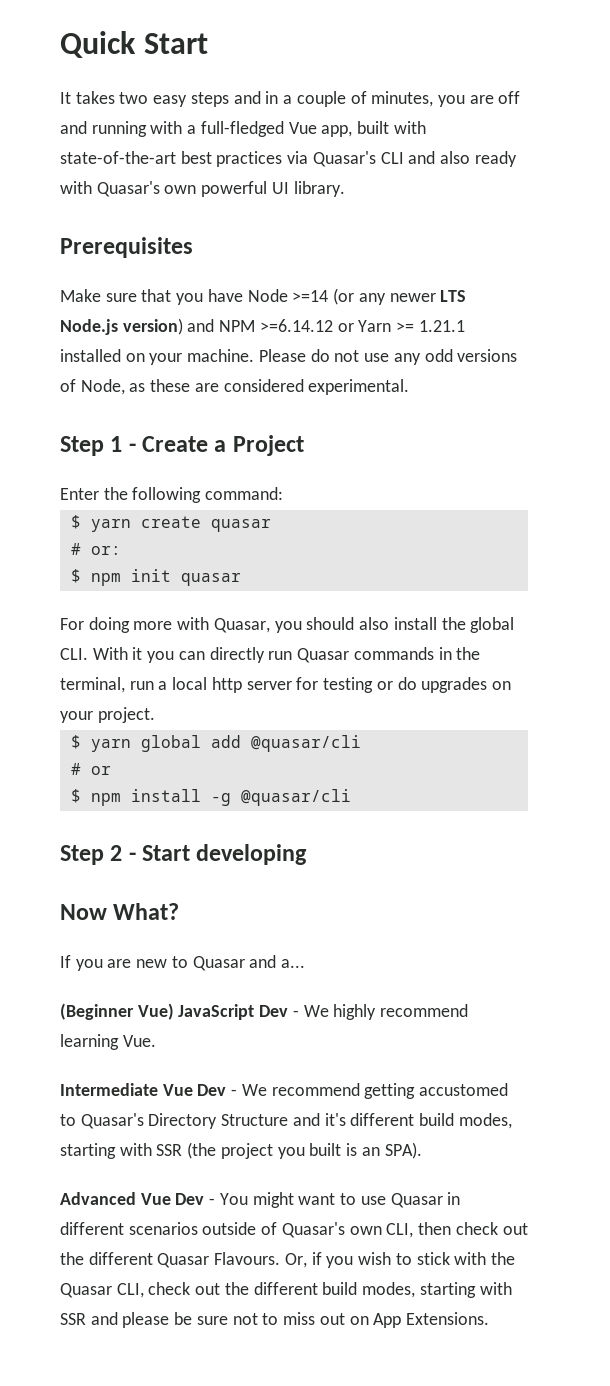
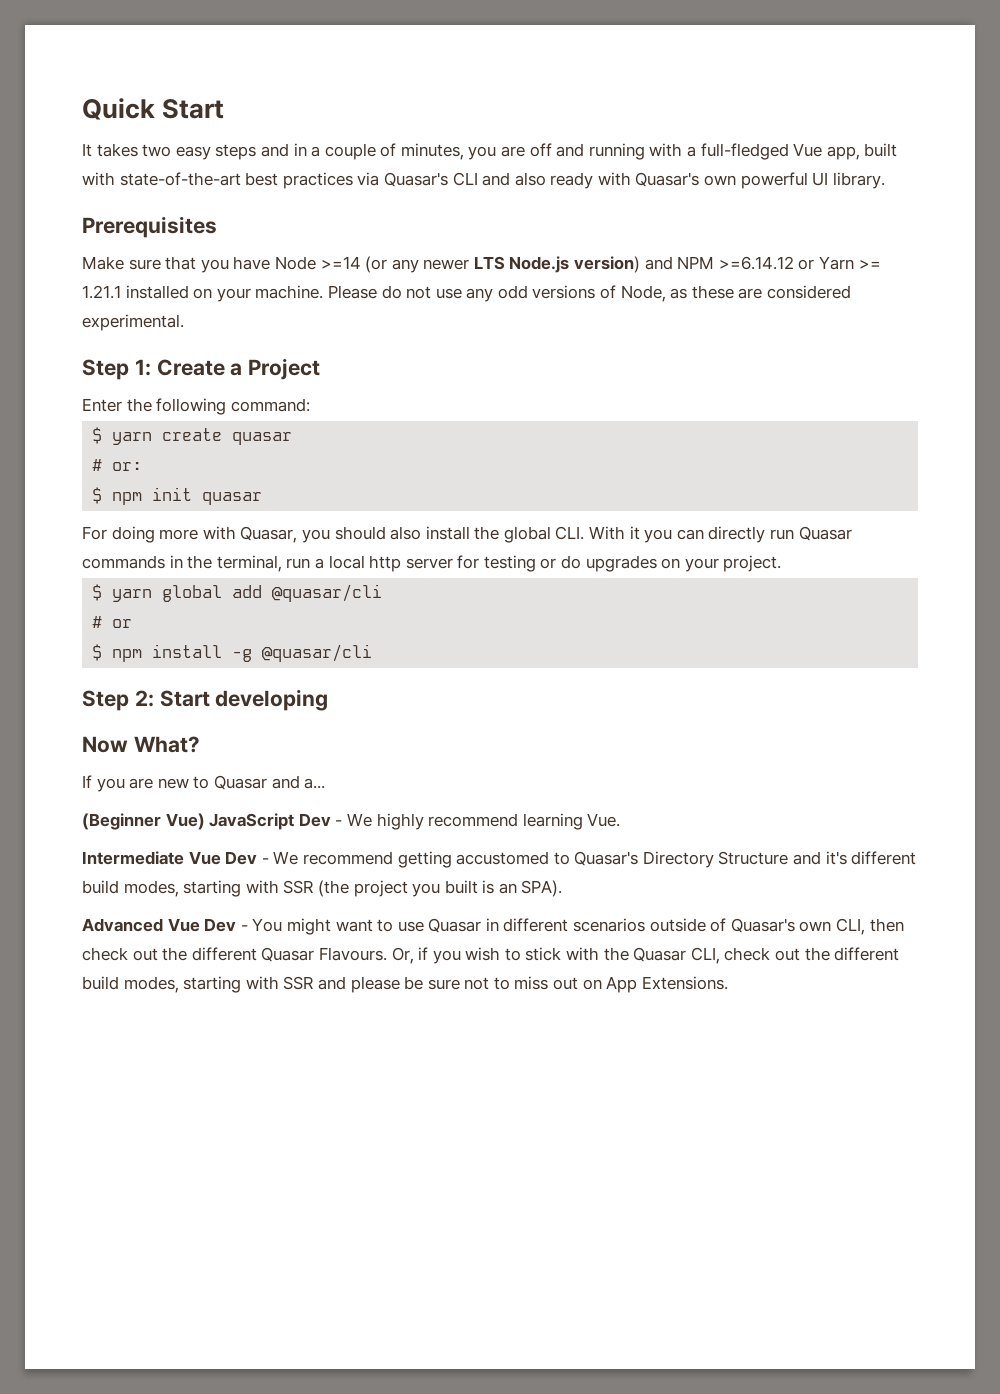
- Step 1 - Create a Project
+ Step 1: Create a Project
- Step 2 - Start developing
+ Step 2: Start developing

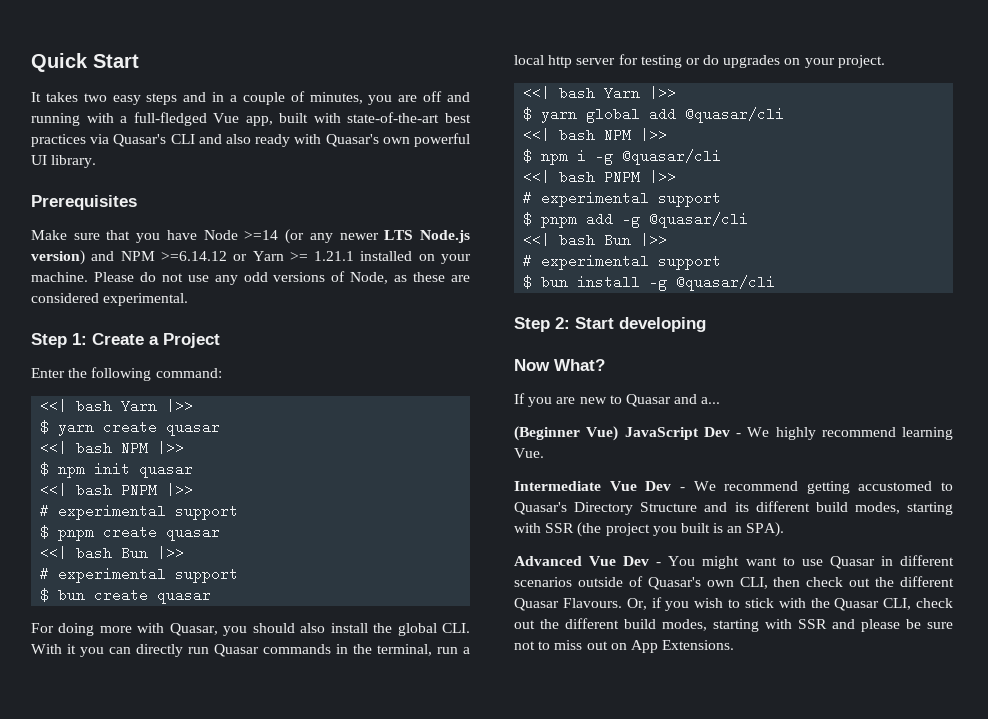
  Enter the following command:
+ <<| bash Yarn |>>
  $ yarn create quasar
- # or:
+ <<| bash NPM |>>
  $ npm init quasar
+ <<| bash PNPM |>>
+ # experimental support
+ $ pnpm create quasar
+ <<| bash Bun |>>
+ # experimental support
+ $ bun create quasar
  For doing more with Quasar, you should also install the global CLI. With it you can directly run Quasar commands in the terminal, run a local http server for testing or do upgrades on your project.
+ <<| bash Yarn |>>
  $ yarn global add @quasar/cli
- # or
- $ npm install -g @quasar/cli
+ <<| bash NPM |>>
+ $ npm i -g @quasar/cli
+ <<| bash PNPM |>>
+ # experimental support
+ $ pnpm add -g @quasar/cli
+ <<| bash Bun |>>
+ # experimental support
+ $ bun install -g @quasar/cli
- Intermediate Vue Dev - We recommend getting accustomed to Quasar's Directory Structure and it's different build modes, starting with SSR (the project you built is an SPA).
+ Intermediate Vue Dev - We recommend getting accustomed to Quasar's Directory Structure and its different build modes, starting with SSR (the project you built is an SPA).

